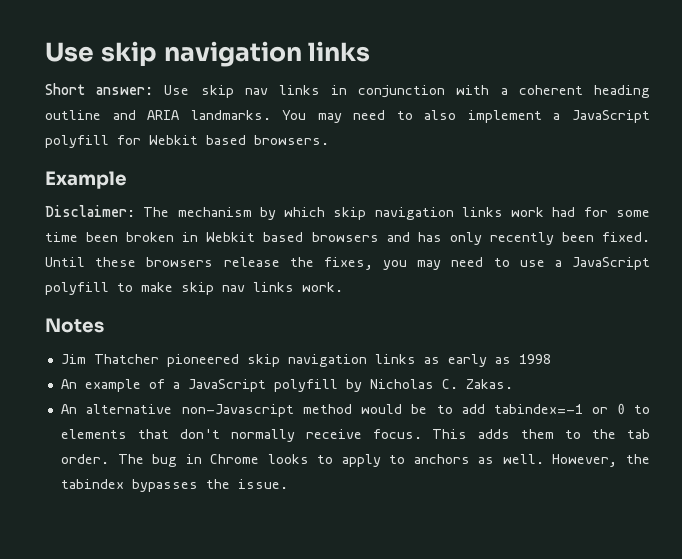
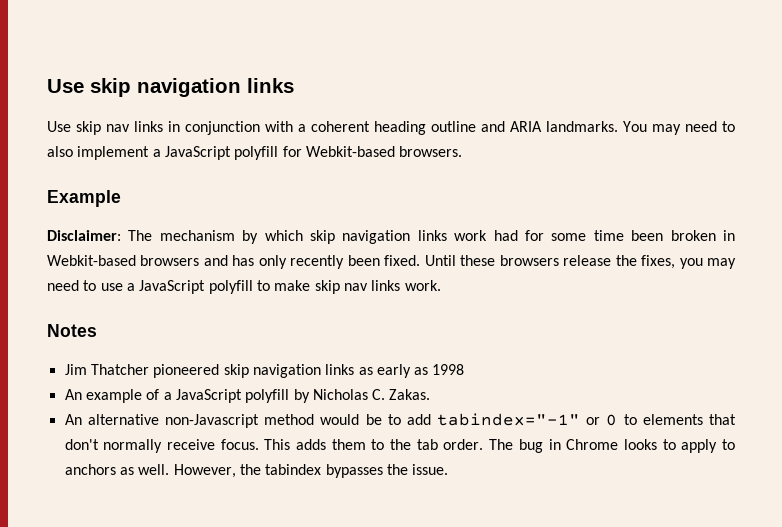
- Short answer: Use skip nav links in conjunction with a coherent heading outline and ARIA landmarks.
+ Use skip nav links in conjunction with a coherent heading outline and ARIA landmarks.
- You may need to also implement a JavaScript polyfill for Webkit based browsers.
+ You may need to also implement a JavaScript polyfill for Webkit-based browsers.
- Disclaimer: The mechanism by which skip navigation links work had for some time been broken in Webkit based browsers and has only recently been fixed.
+ Disclaimer: The mechanism by which skip navigation links work had for some time been broken in Webkit-based browsers and has only recently been fixed.
- An alternative non-Javascript method would be to add tabindex=-1 or 0 to elements that don't normally receive focus.
+ An alternative non-Javascript method would be to add tabindex="-1" or 0 to elements that don't normally receive focus.

